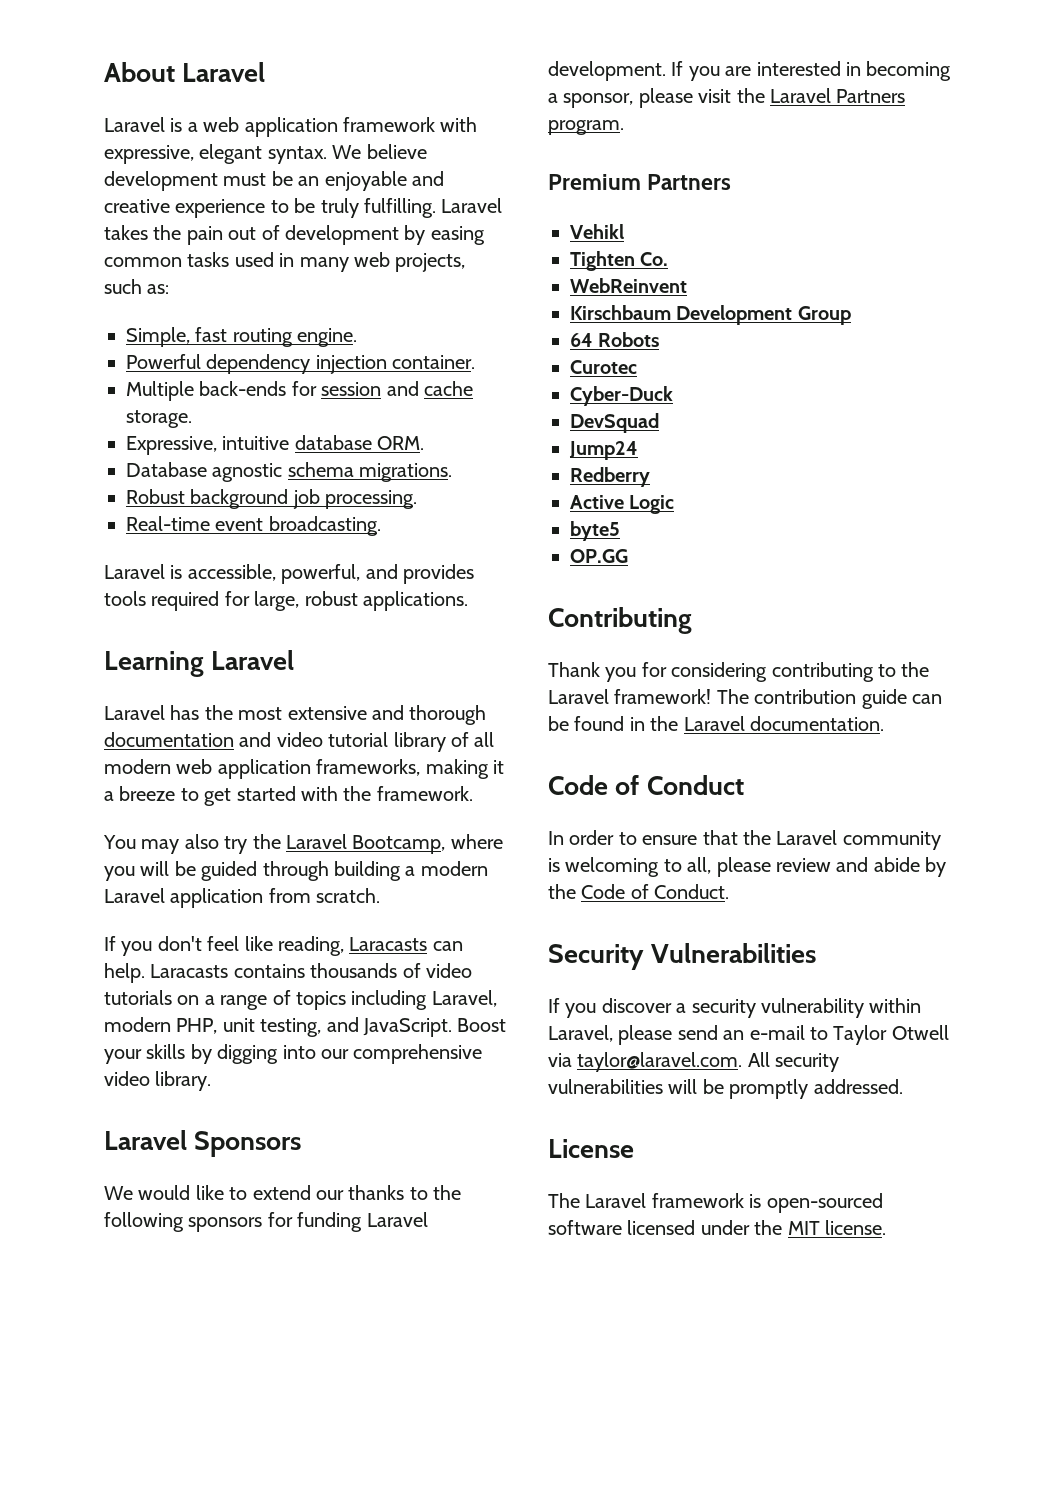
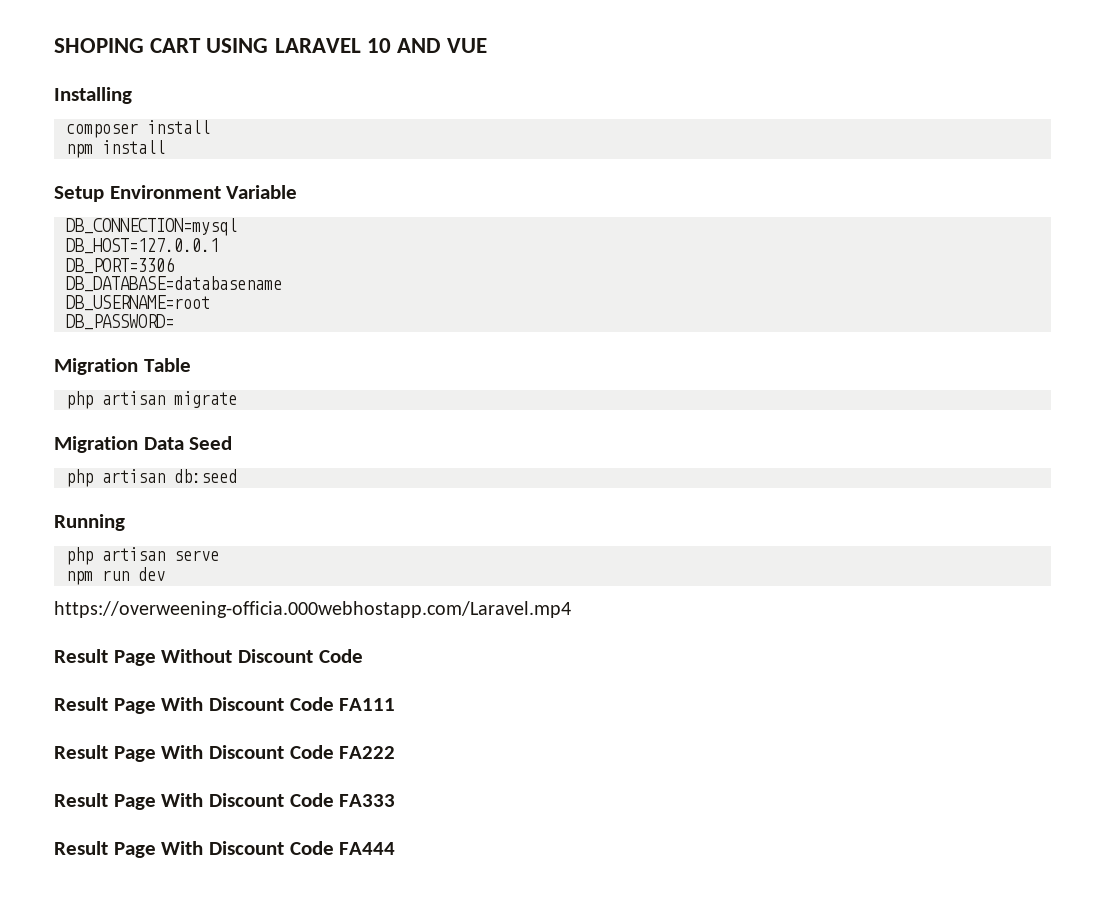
- About Laravel
- Laravel is a web application framework with expressive, elegant syntax. We believe development must be an enjoyable and creative experience to be truly fulfilling. Laravel takes the pain out of development by easing common tasks used in many web projects, such as:
- Simple, fast routing engine.
- Powerful dependency injection container.
- Multiple back-ends for session and cache storage.
- Expressive, intuitive database ORM.
- Database agnostic schema migrations.
- Robust background job processing.
- Real-time event broadcasting.
- Laravel is accessible, powerful, and provides tools required for large, robust applications.
- Learning Laravel
- Laravel has the most extensive and thorough documentation and video tutorial library of all modern web application frameworks, making it a breeze to get started with the framework.
- You may also try the Laravel Bootcamp, where you will be guided through building a modern Laravel application from scratch.
- If you don't feel like reading, Laracasts can help. Laracasts contains thousands of video tutorials on a range of topics including Laravel, modern PHP, unit testing, and JavaScript. Boost your skills by digging into our comprehensive video library.
- Laravel Sponsors
- We would like to extend our thanks to the following sponsors for funding Laravel development. If you are interested in becoming a sponsor, please visit the Laravel Partners program.
- Premium Partners
- Vehikl
- Tighten Co.
- WebReinvent
- Kirschbaum Development Group
- 64 Robots
- Curotec
- Cyber-Duck
- DevSquad
- Jump24
- Redberry
- Active Logic
- byte5
- OP.GG
- Contributing
- Thank you for considering contributing to the Laravel framework! The contribution guide can be found in the Laravel documentation.
- Code of Conduct
- In order to ensure that the Laravel community is welcoming to all, please review and abide by the Code of Conduct.
- Security Vulnerabilities
- If you discover a security vulnerability within Laravel, please send an e-mail to Taylor Otwell via taylor@laravel.com. All security vulnerabilities will be promptly addressed.
- License
- The Laravel framework is open-sourced software licensed under the MIT license.
+ SHOPING CART USING LARAVEL 10 AND VUE
+ Installing
+ composer install
+ npm install
+ Setup Environment Variable
+ DB_CONNECTION=mysql
+ DB_HOST=127.0.0.1
+ DB_PORT=3306
+ DB_DATABASE=databasename
+ DB_USERNAME=root
+ DB_PASSWORD=
+ Migration Table
+ php artisan migrate
+ Migration Data Seed
+ php artisan db:seed
+ Running
+ php artisan serve
+ npm run dev
+ https://overweening-officia.000webhostapp.com/Laravel.mp4
+ Result Page Without Discount Code
+ Result Page With Discount Code FA111
+ Result Page With Discount Code FA222
+ Result Page With Discount Code FA333
+ Result Page With Discount Code FA444

